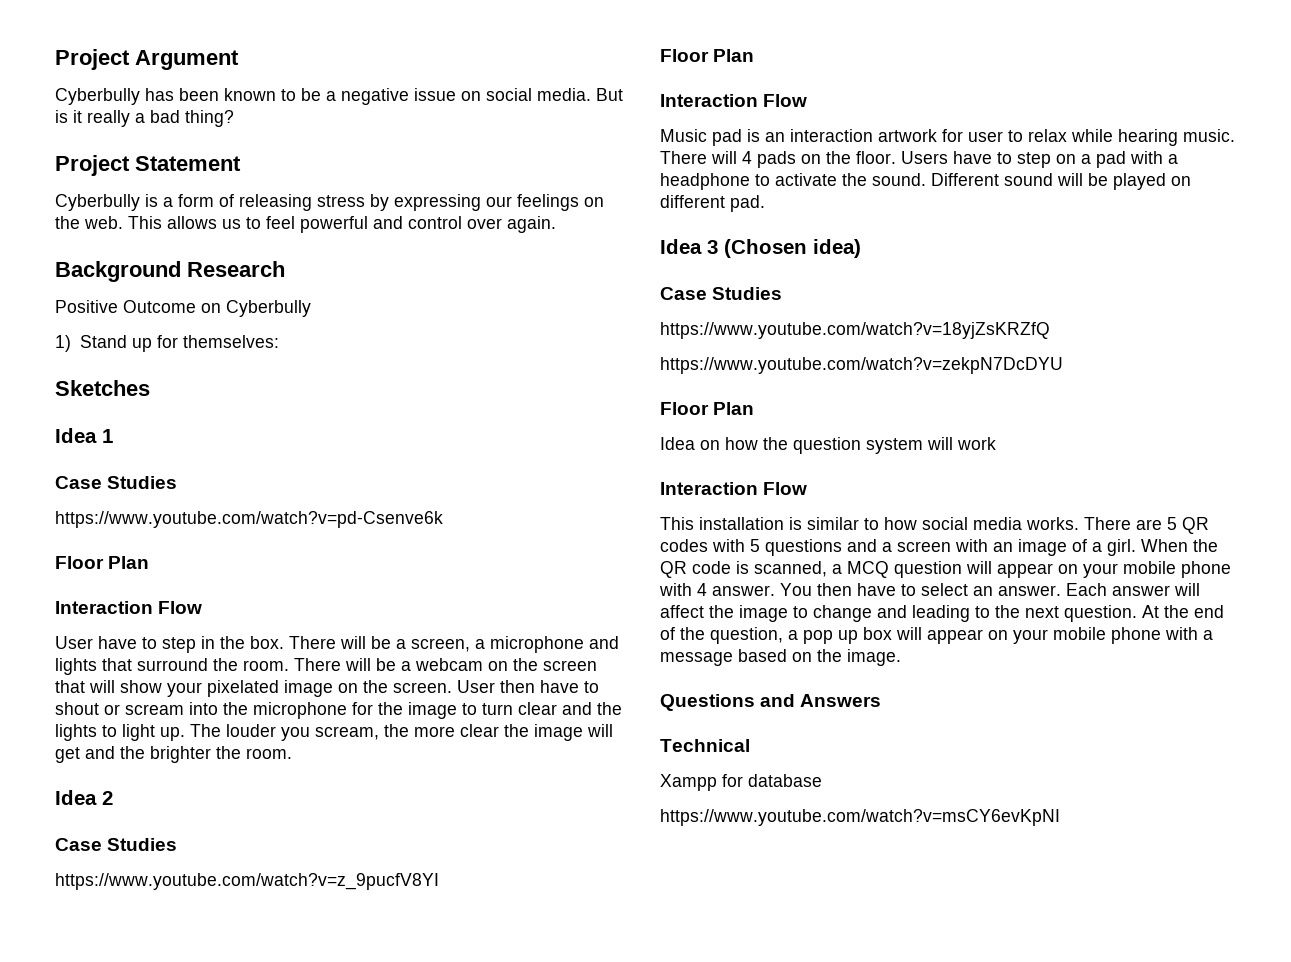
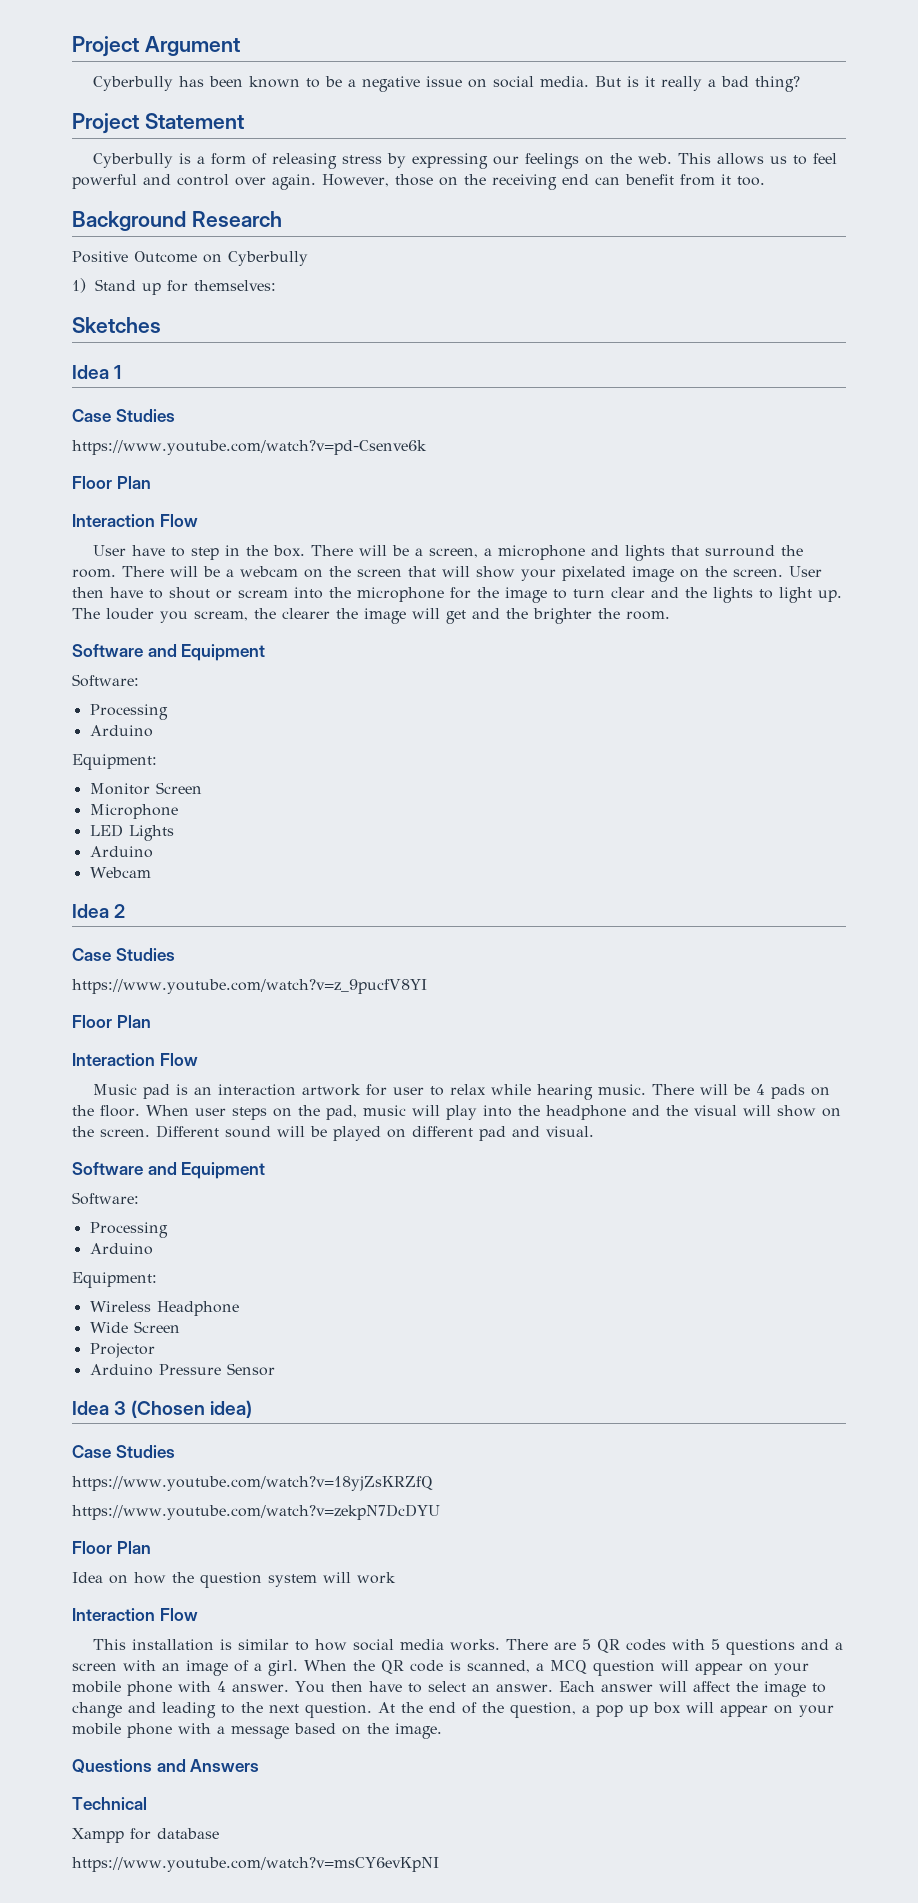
+ However, those on the receiving end can benefit from it too.
- The louder you scream, the more clear the image will get and the brighter the room.
+ The louder you scream, the clearer the image will get and the brighter the room.
+ Software and Equipment
+ Software:
+ Processing
+ Arduino
+ Equipment:
+ Monitor Screen
+ Microphone
+ LED Lights
+ Arduino
+ Webcam
- There will 4 pads on the floor.
+ There will be 4 pads on the floor.
- Users have to step on a pad with a headphone to activate the sound.
+ When user steps on the pad, music will play into the headphone and the visual will show on the screen.
- Different sound will be played on different pad.
+ Different sound will be played on different pad and visual.
+ Software and Equipment
+ Software:
+ Processing
+ Arduino
+ Equipment:
+ Wireless Headphone
+ Wide Screen
+ Projector
+ Arduino Pressure Sensor

